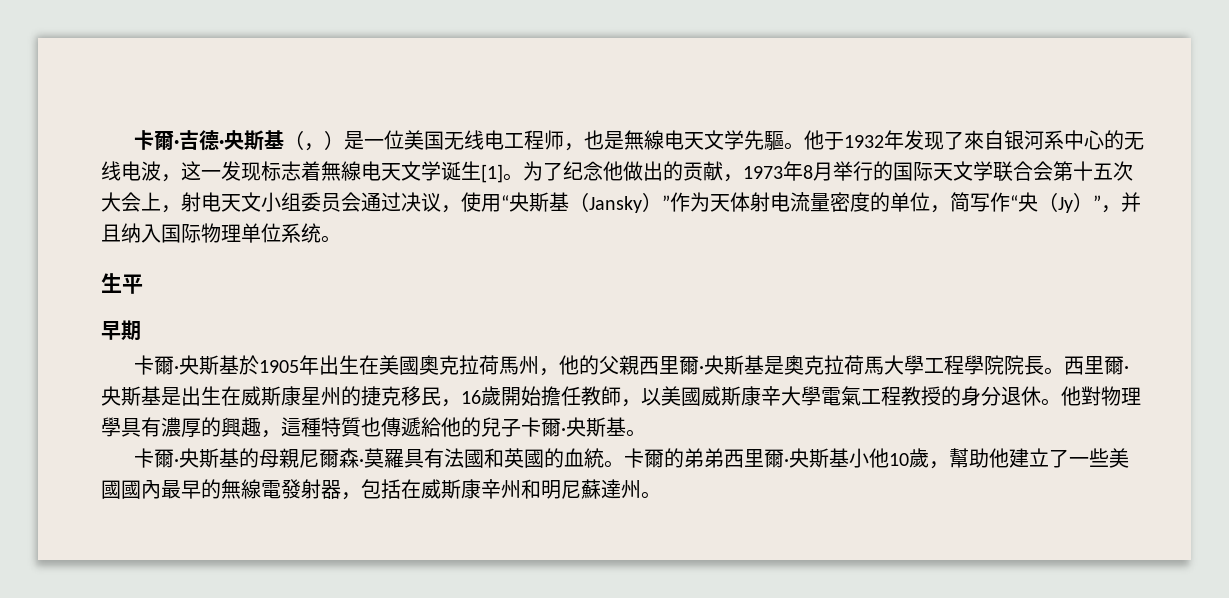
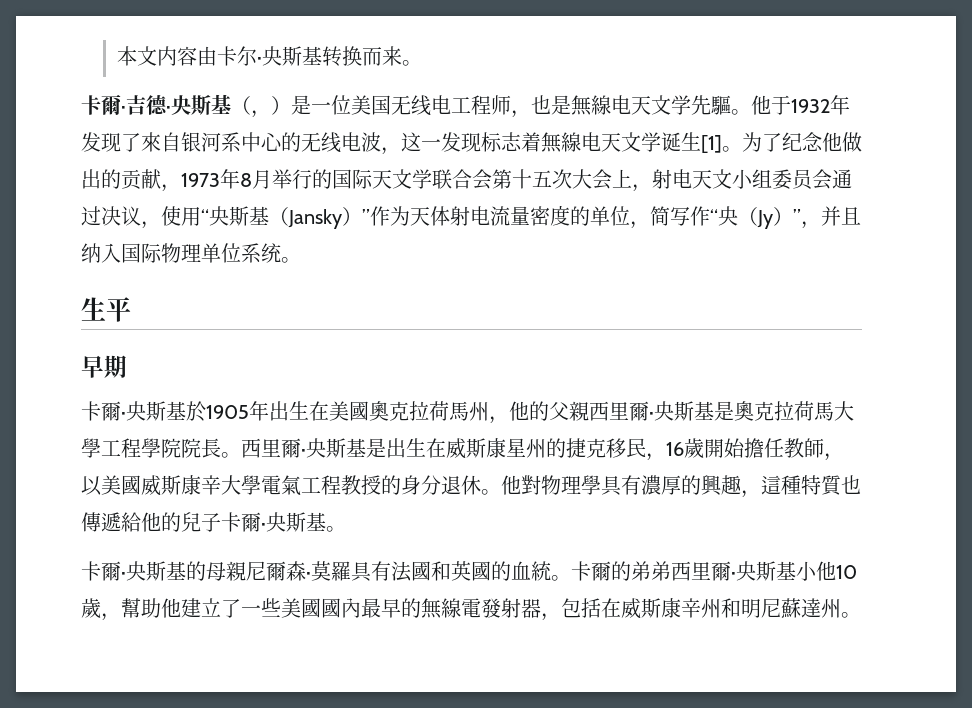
+ 本文内容由卡尔·央斯基转换而来。

